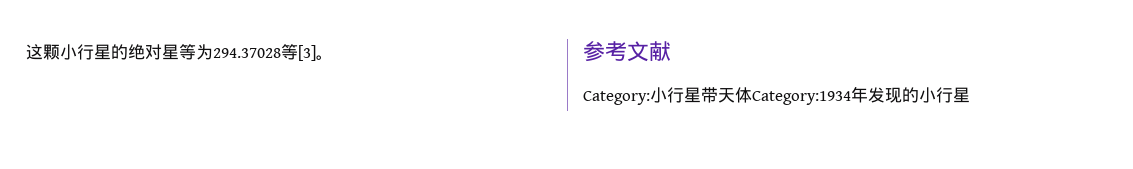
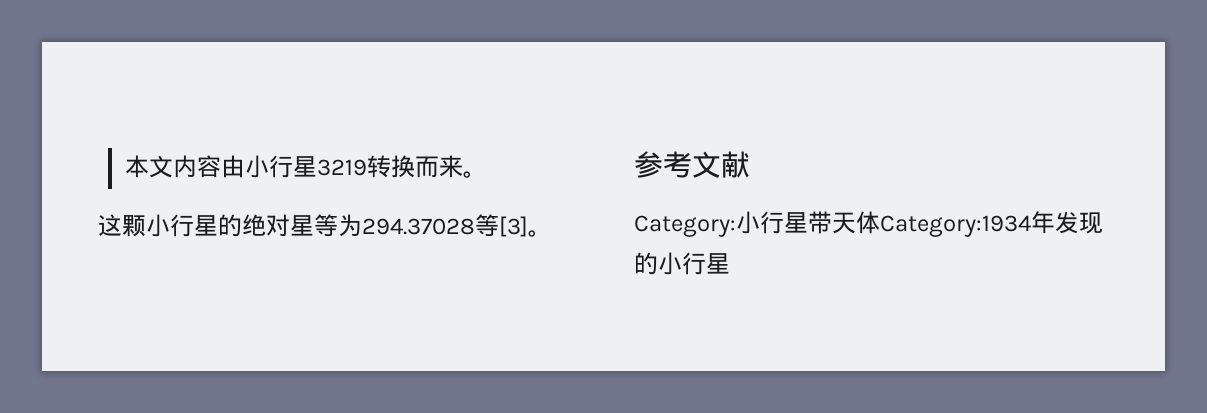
+ 本文内容由小行星3219转换而来。

